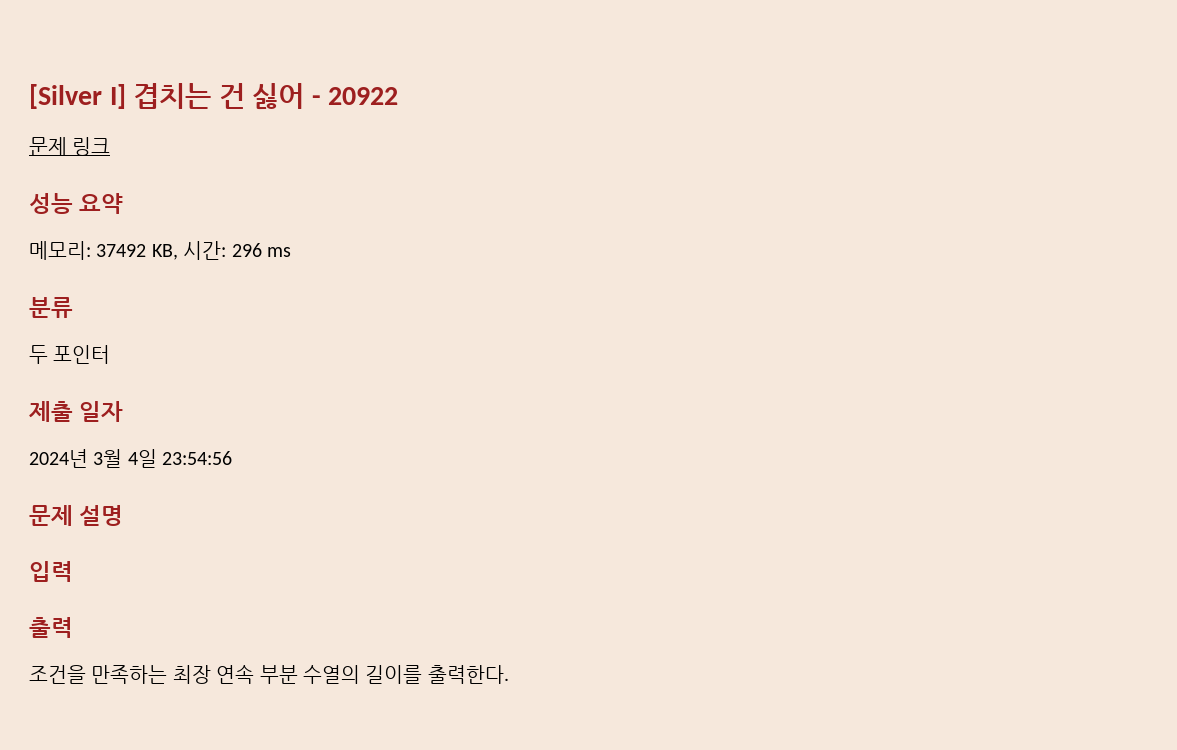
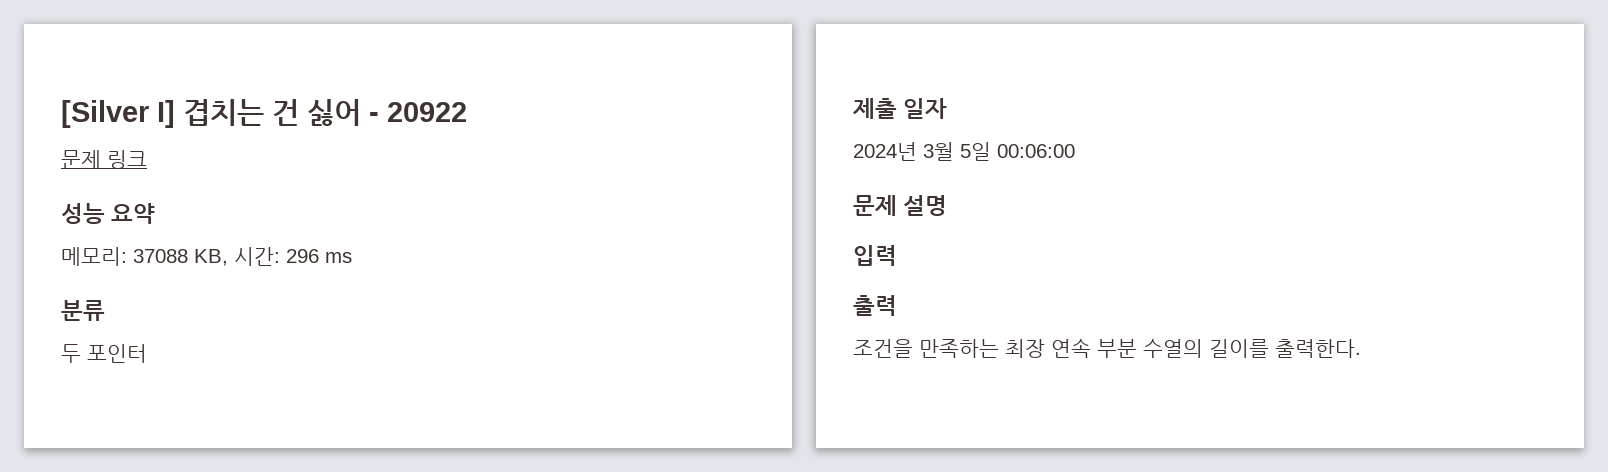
- 메모리: 37492 KB, 시간: 296 ms
+ 메모리: 37088 KB, 시간: 296 ms
- 2024년 3월 4일 23:54:56
+ 2024년 3월 5일 00:06:00

